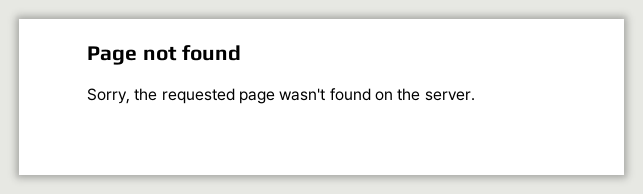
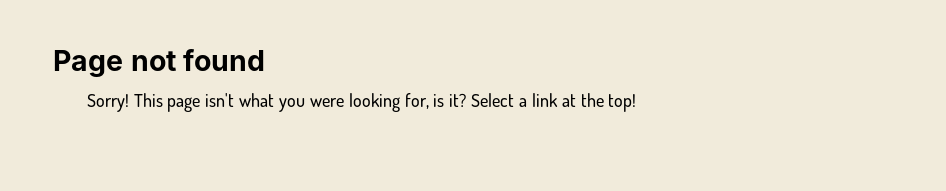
- Sorry, the requested page wasn't found on the server.
+ Sorry! This page isn't what you were looking for, is it? Select a link at the top!

